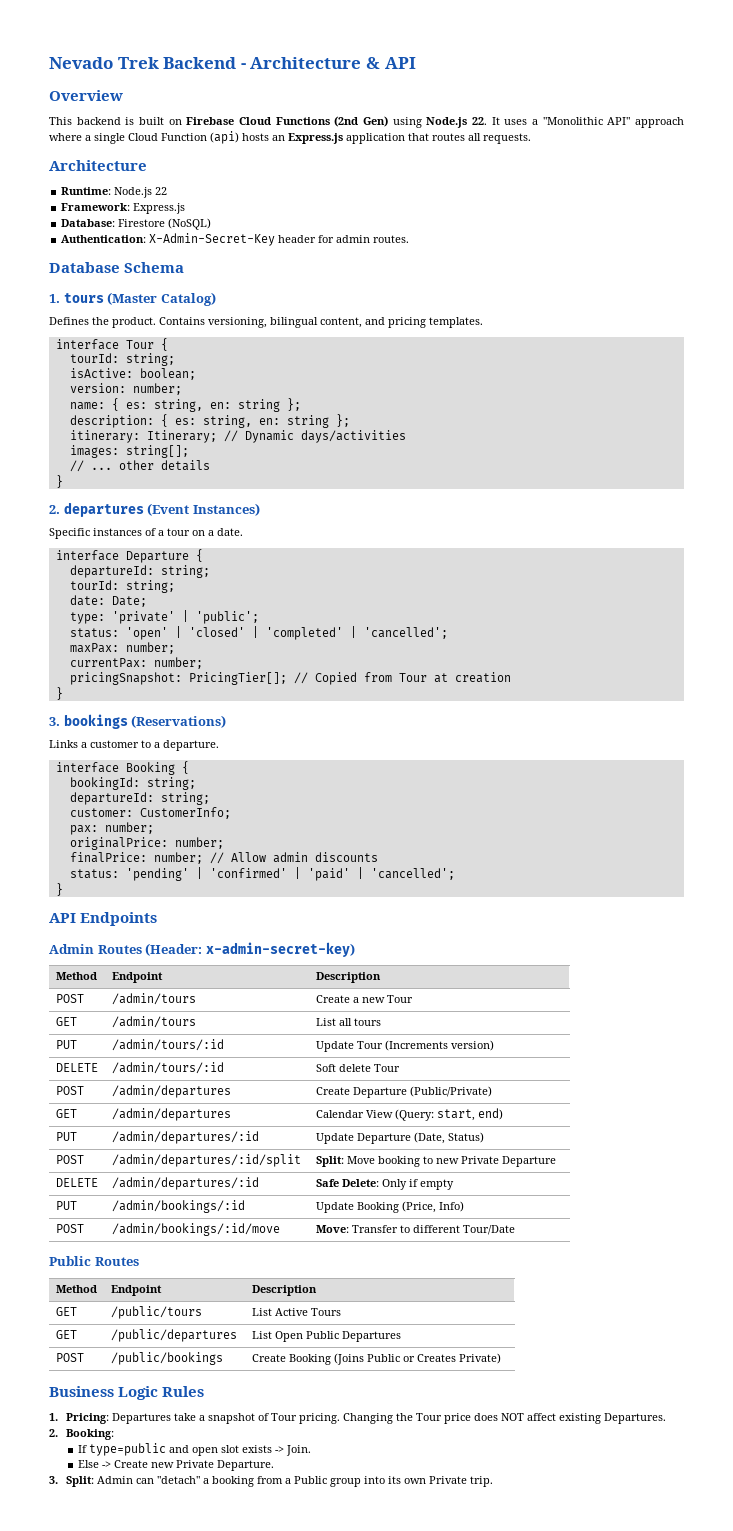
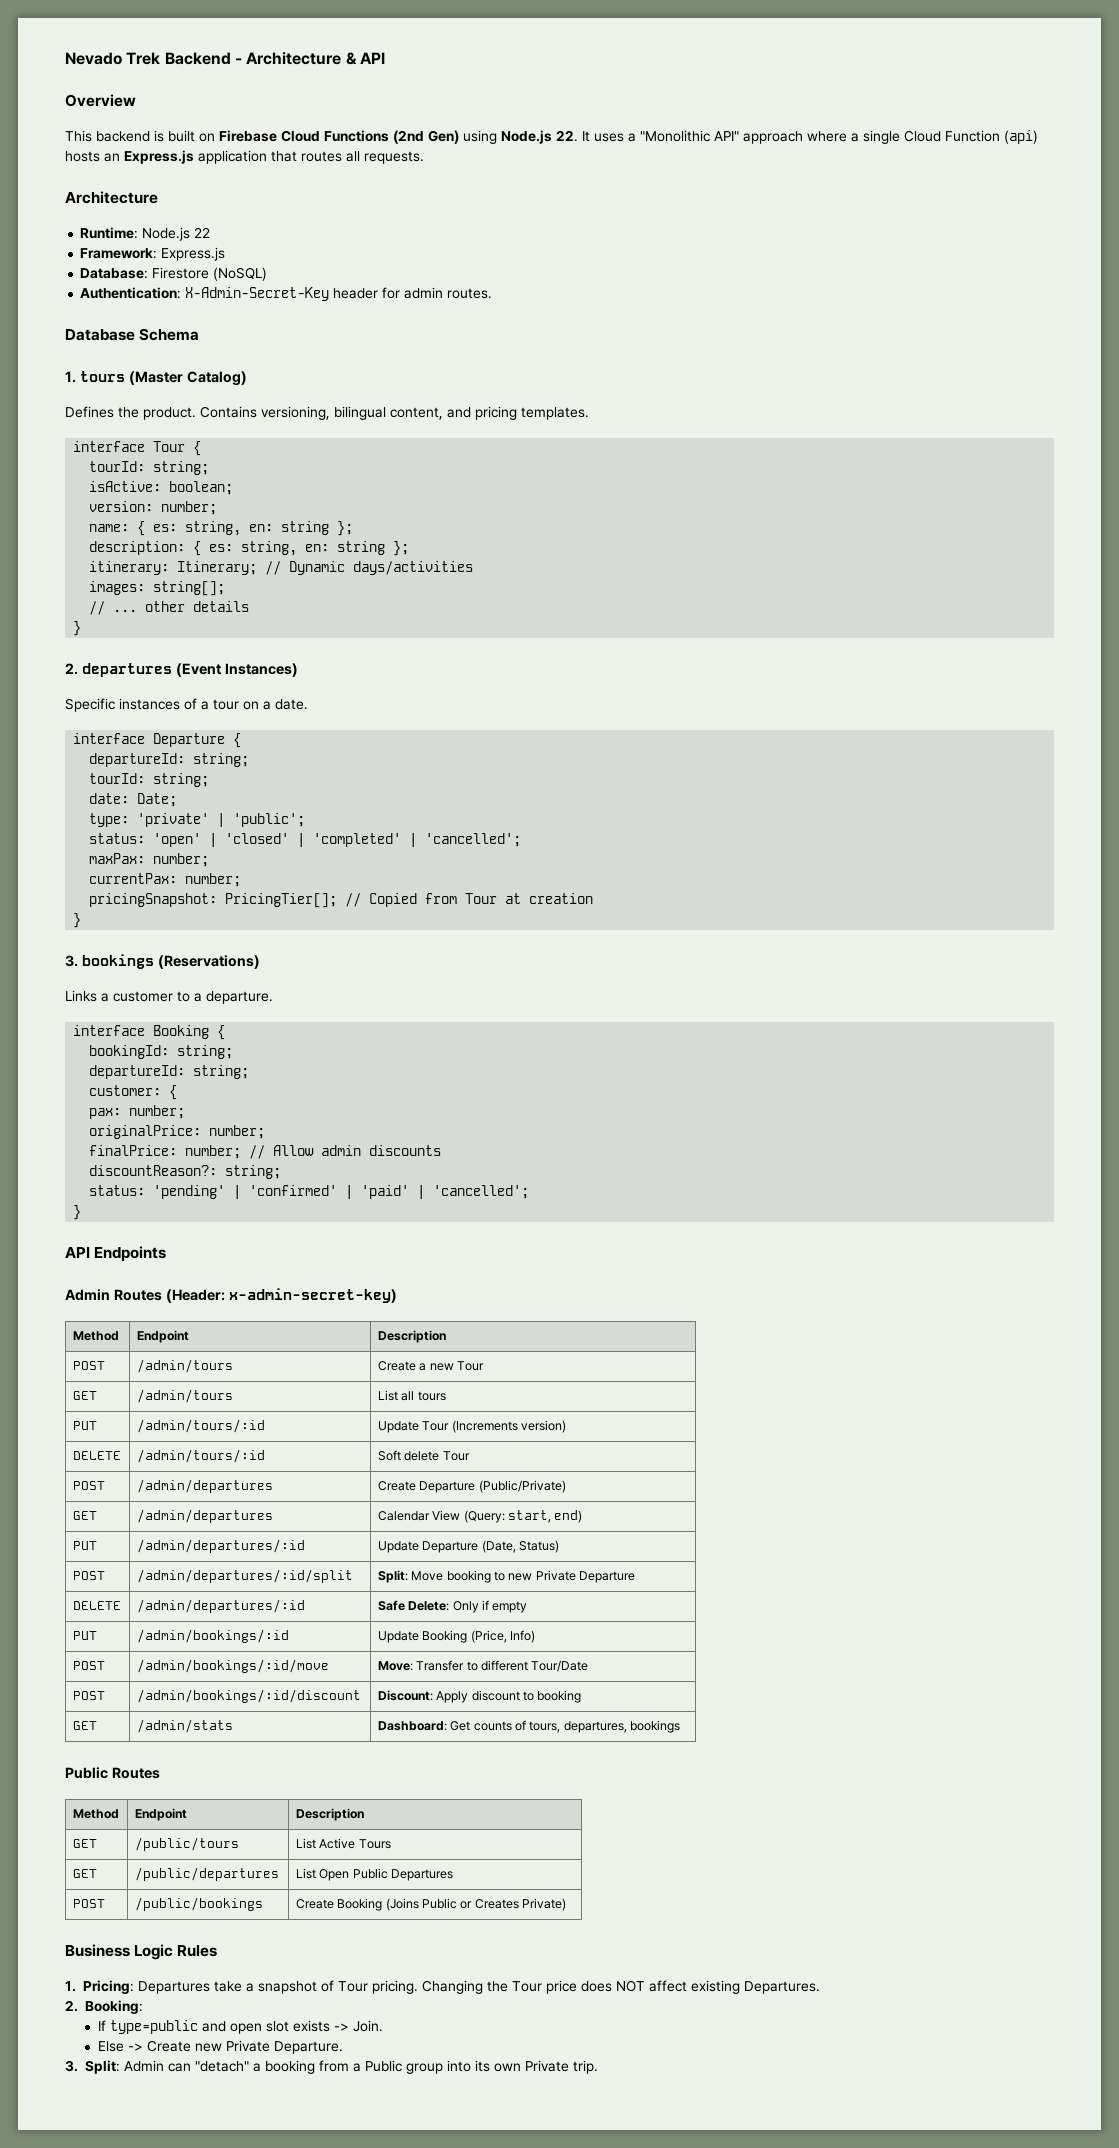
- customer: CustomerInfo;
+ customer: {
+ discountReason?: string;
+ POST | /admin/bookings/:id/discount | Discount: Apply discount to booking
+ GET | /admin/stats | Dashboard: Get counts of tours, departures, bookings

